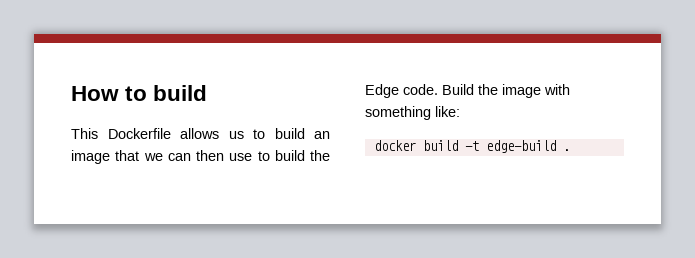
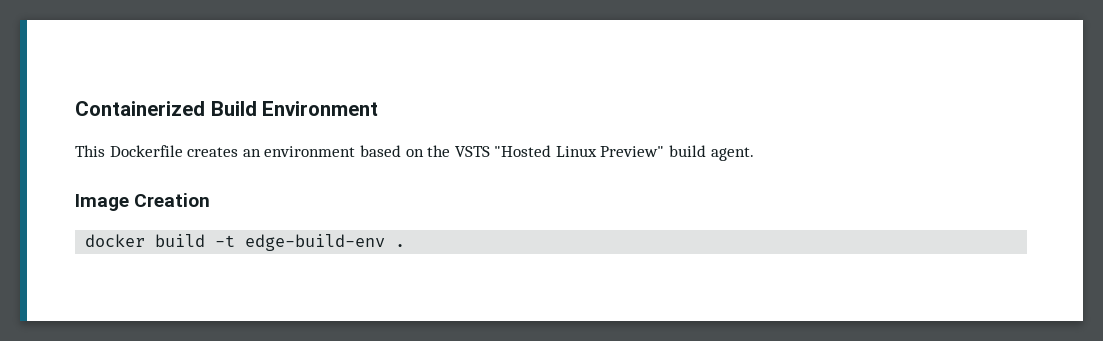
- How to build
+ Containerized Build Environment
- This Dockerfile allows us to build an image that we can then use to build the Edge code. Build the image with something like:
+ This Dockerfile creates an environment based on the VSTS "Hosted Linux Preview" build agent.
+ Image Creation
- docker build -t edge-build .
+ docker build -t edge-build-env .

